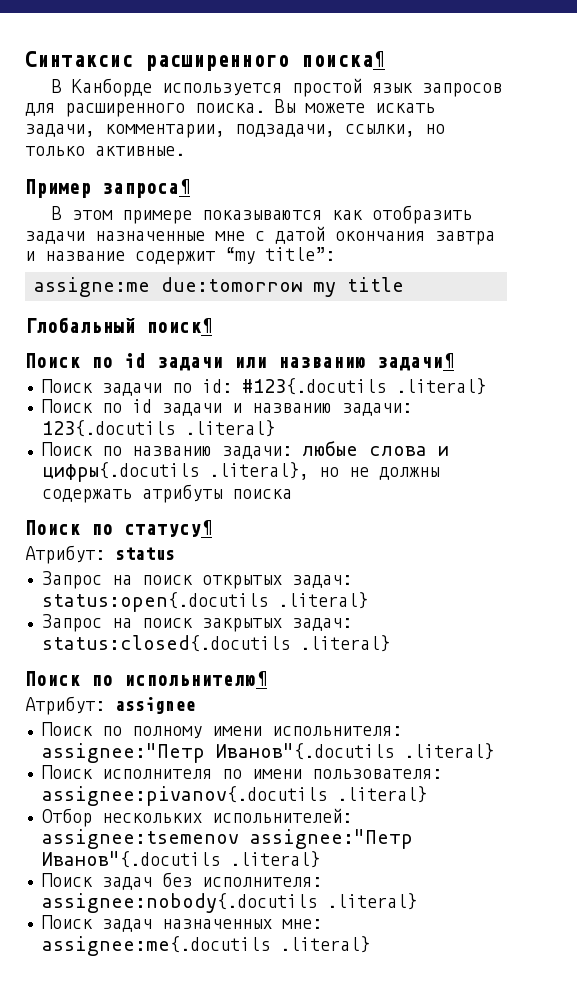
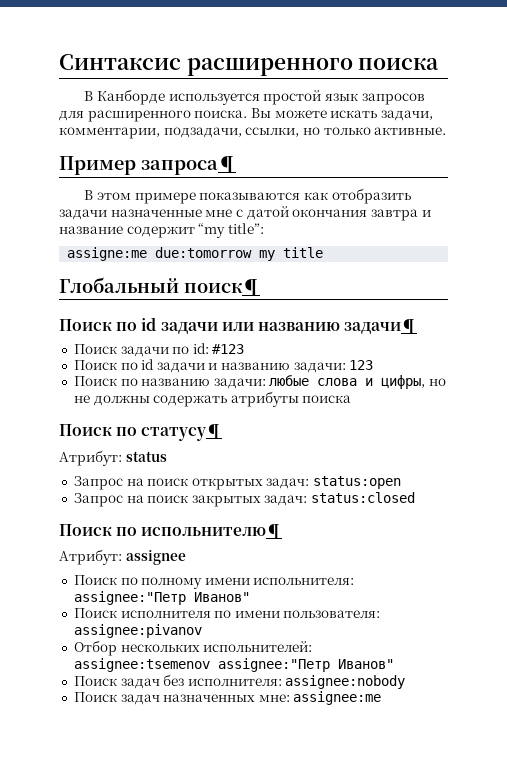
- Синтаксис расширенного поиска¶
+ Синтаксис расширенного поиска
- Поиск задачи по id: #123{.docutils .literal}
+ Поиск задачи по id: #123
- Поиск по id задачи и названию задачи: 123{.docutils .literal}
+ Поиск по id задачи и названию задачи: 123
- Поиск по названию задачи: любые слова и цифры{.docutils .literal}, но не должны содержать атрибуты поиска
+ Поиск по названию задачи: любые слова и цифры, но не должны содержать атрибуты поиска
- Запрос на поиск открытых задач: status:open{.docutils .literal}
+ Запрос на поиск открытых задач: status:open
- Запрос на поиск закрытых задач: status:closed{.docutils .literal}
+ Запрос на поиск закрытых задач: status:closed
- Поиск по полному имени испольнителя: assignee:"Петр Иванов"{.docutils .literal}
+ Поиск по полному имени испольнителя: assignee:"Петр Иванов"
- Поиск исполнителя по имени пользователя: assignee:pivanov{.docutils .literal}
+ Поиск исполнителя по имени пользователя: assignee:pivanov
- Отбор нескольких испольнителей: assignee:tsemenov assignee:"Петр Иванов"{.docutils .literal}
+ Отбор нескольких испольнителей: assignee:tsemenov assignee:"Петр Иванов"
- Поиск задач без исполнителя: assignee:nobody{.docutils .literal}
+ Поиск задач без исполнителя: assignee:nobody
- Поиск задач назначенных мне: assignee:me{.docutils .literal}
+ Поиск задач назначенных мне: assignee:me

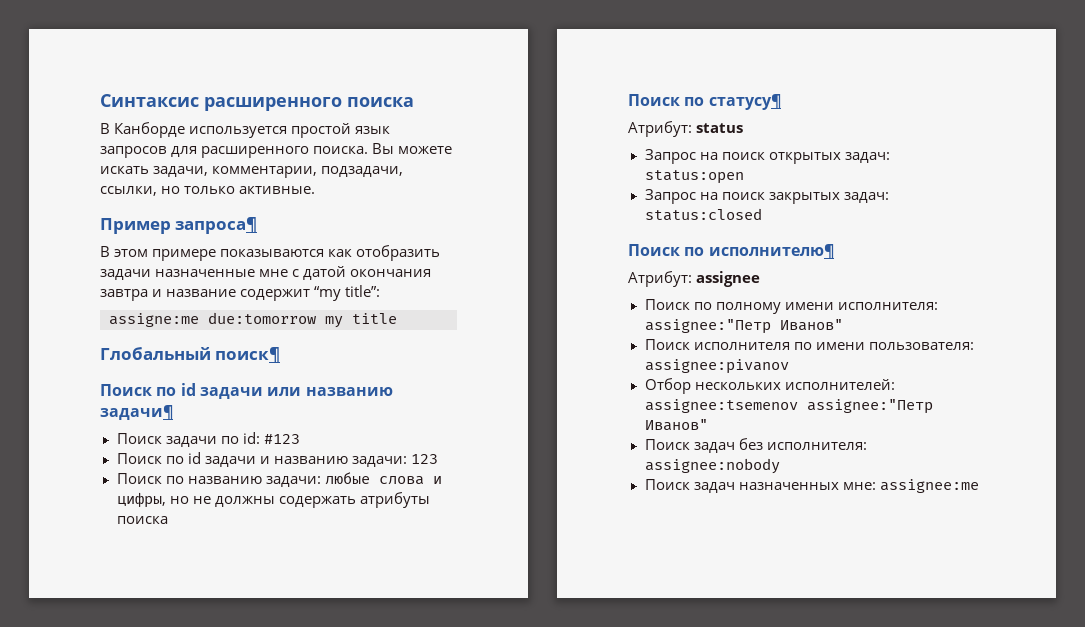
- Поиск по испольнителю¶
+ Поиск по исполнителю¶
- Поиск по полному имени испольнителя: assignee:"Петр Иванов"
+ Поиск по полному имени исполнителя: assignee:"Петр Иванов"
- Отбор нескольких испольнителей: assignee:tsemenov assignee:"Петр Иванов"
+ Отбор нескольких исполнителей: assignee:tsemenov assignee:"Петр Иванов"

